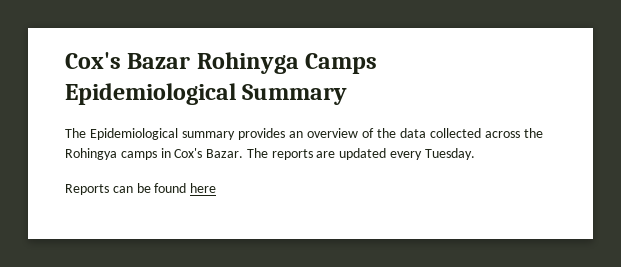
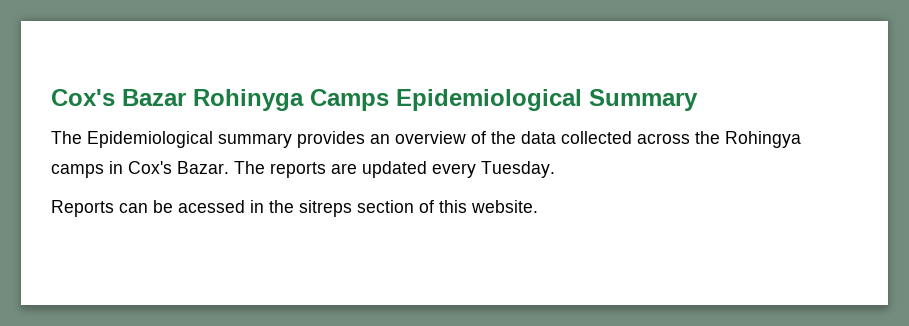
- Reports can be found here
+ Reports can be acessed in the sitreps section of this website.

